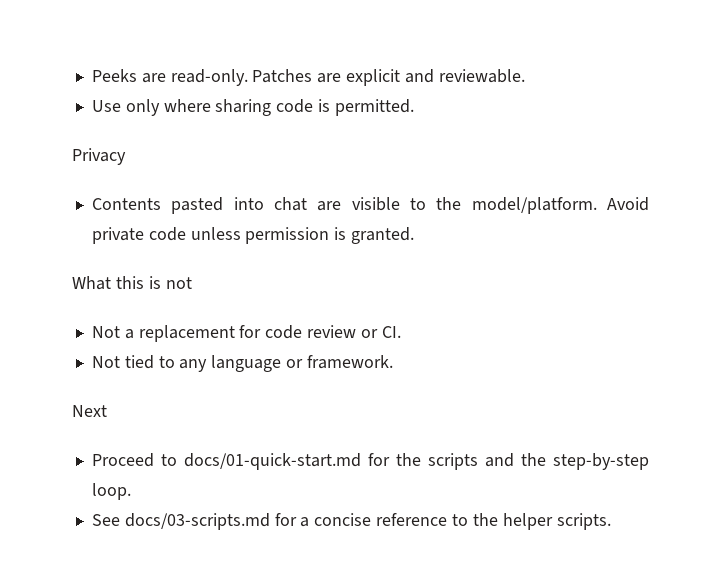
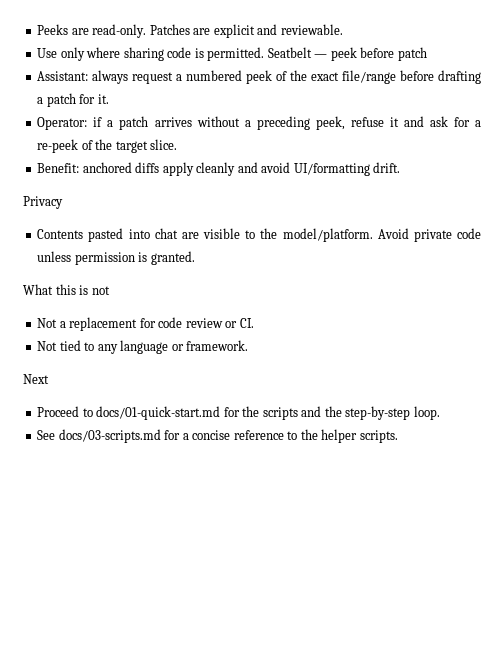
+ Seatbelt — peek before patch
+ Assistant: always request a numbered peek of the exact file/range before drafting a patch for it.
+ Operator: if a patch arrives without a preceding peek, refuse it and ask for a re-peek of the target slice.
+ Benefit: anchored diffs apply cleanly and avoid UI/formatting drift.

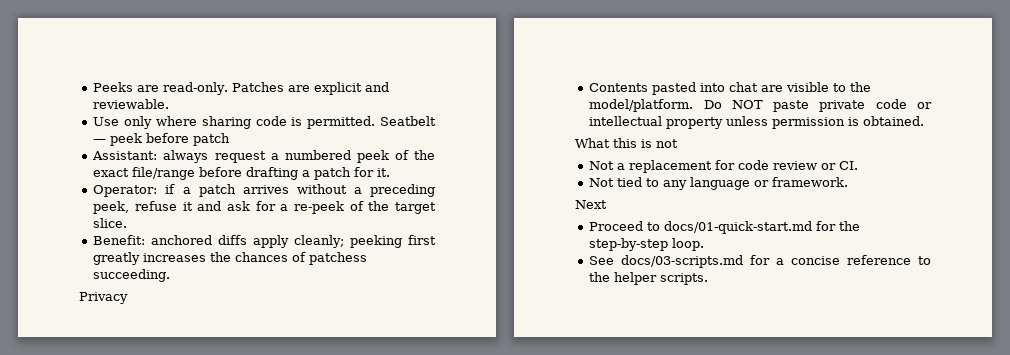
- Benefit: anchored diffs apply cleanly and avoid UI/formatting drift.
+ Benefit: anchored diffs apply cleanly; peeking first greatly increases the chances of patchess succeeding.
- Avoid private code unless permission is granted.
+ Do NOT paste private code or intellectual property unless permission is obtained.
- Proceed to docs/01-quick-start.md for the scripts and the step-by-step loop.
+ Proceed to docs/01-quick-start.md for the step-by-step loop.

